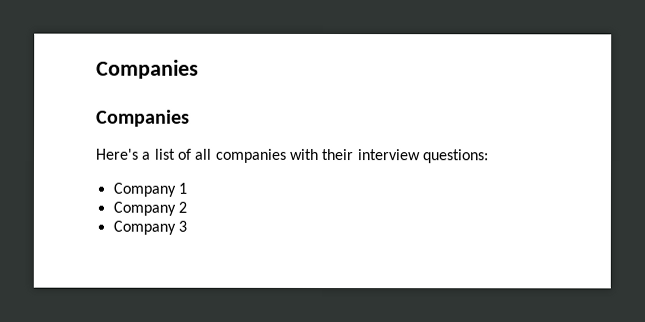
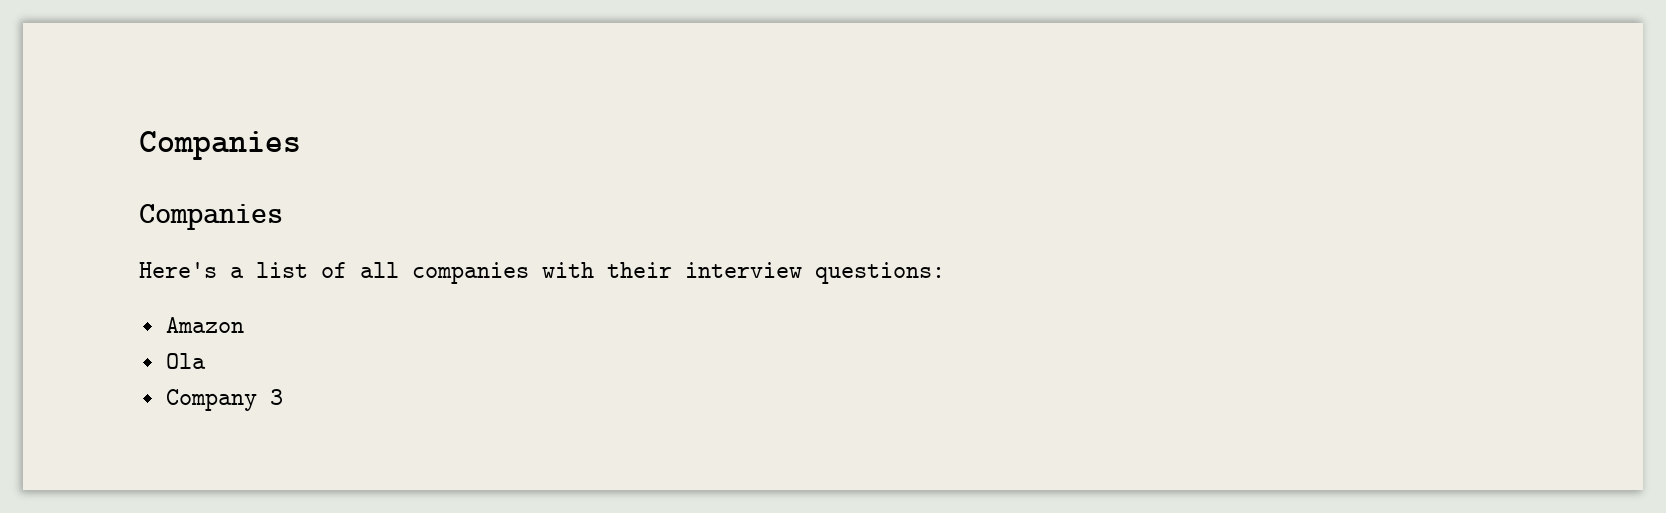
- Company 1
- Company 2
+ Amazon
+ Ola

